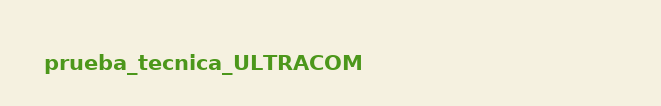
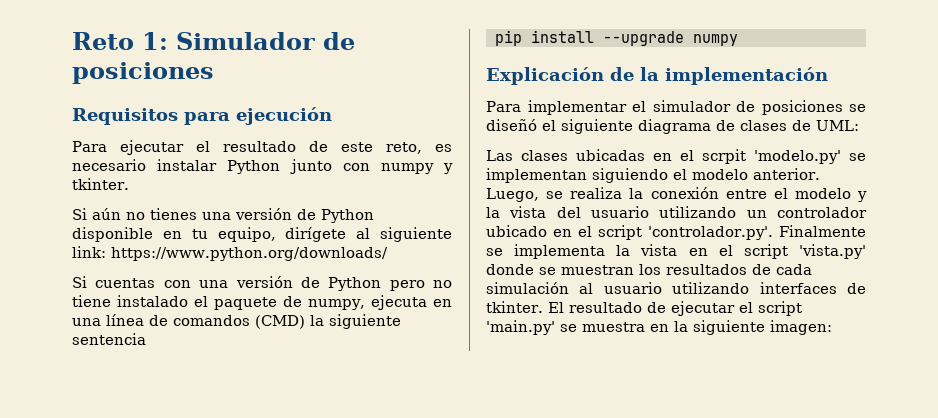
- prueba_tecnica_ULTRACOM
+ Reto 1: Simulador de posiciones
+ Requisitos para ejecución
+ Para ejecutar el resultado de este reto, es necesario instalar Python junto con numpy y tkinter.
+ Si aún no tienes una versión de Python disponible en tu equipo, dirígete al siguiente link: https://www.python.org/downloads/
+ Si cuentas con una versión de Python pero no tiene instalado el paquete de numpy, ejecuta en una línea de comandos (CMD) la siguiente sentencia
+ pip install --upgrade numpy
+ Explicación de la implementación
+ Para implementar el simulador de posiciones se diseñó el siguiente diagrama de clases de UML:
+ Las clases ubicadas en el scrpit 'modelo.py' se implementan siguiendo el modelo anterior. Luego, se realiza la conexión entre el modelo y la vista del usuario utilizando un controlador ubicado en el script 'controlador.py'. Finalmente se implementa la vista en el script 'vista.py' donde se muestran los resultados de cada simulación al usuario utilizando interfaces de tkinter. El resultado de ejecutar el script 'main.py' se muestra en la siguiente imagen:

